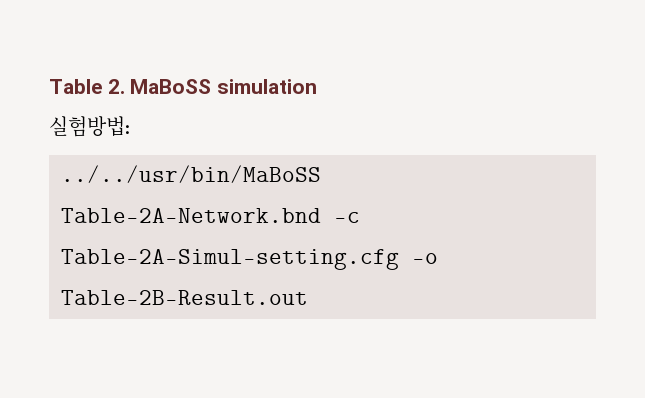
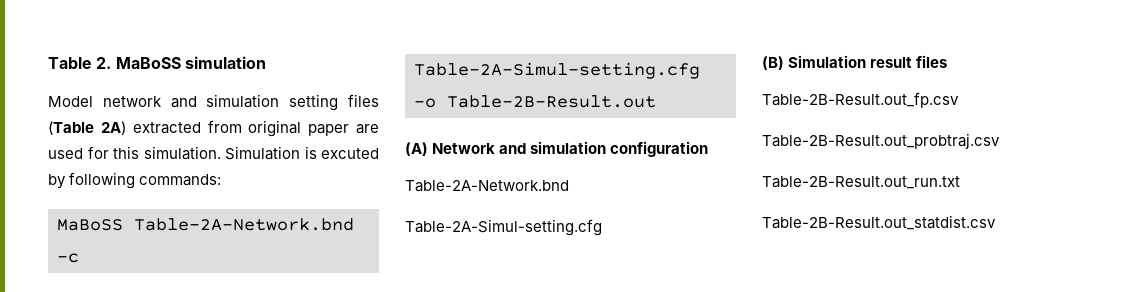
- 실험방법:
- ../../usr/bin/MaBoSS Table-2A-Network.bnd -c Table-2A-Simul-setting.cfg -o Table-2B-Result.out
+ Model network and simulation setting files (Table 2A) extracted from original paper are used for this simulation. Simulation is excuted by following commands:
+ MaBoSS Table-2A-Network.bnd -c Table-2A-Simul-setting.cfg -o Table-2B-Result.out
+ (A) Network and simulation configuration
+ Table-2A-Network.bnd
+ Table-2A-Simul-setting.cfg
+ (B) Simulation result files
+ Table-2B-Result.out_fp.csv
+ Table-2B-Result.out_probtraj.csv
+ Table-2B-Result.out_run.txt
+ Table-2B-Result.out_statdist.csv

